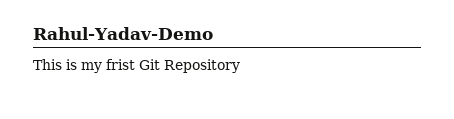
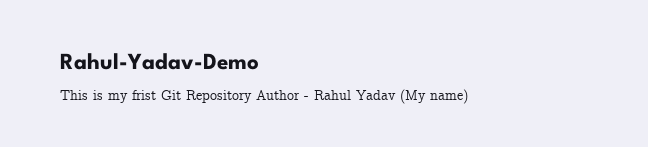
- This is my frist Git Repository
+ This is my frist Git Repository Author - Rahul Yadav (My name)

